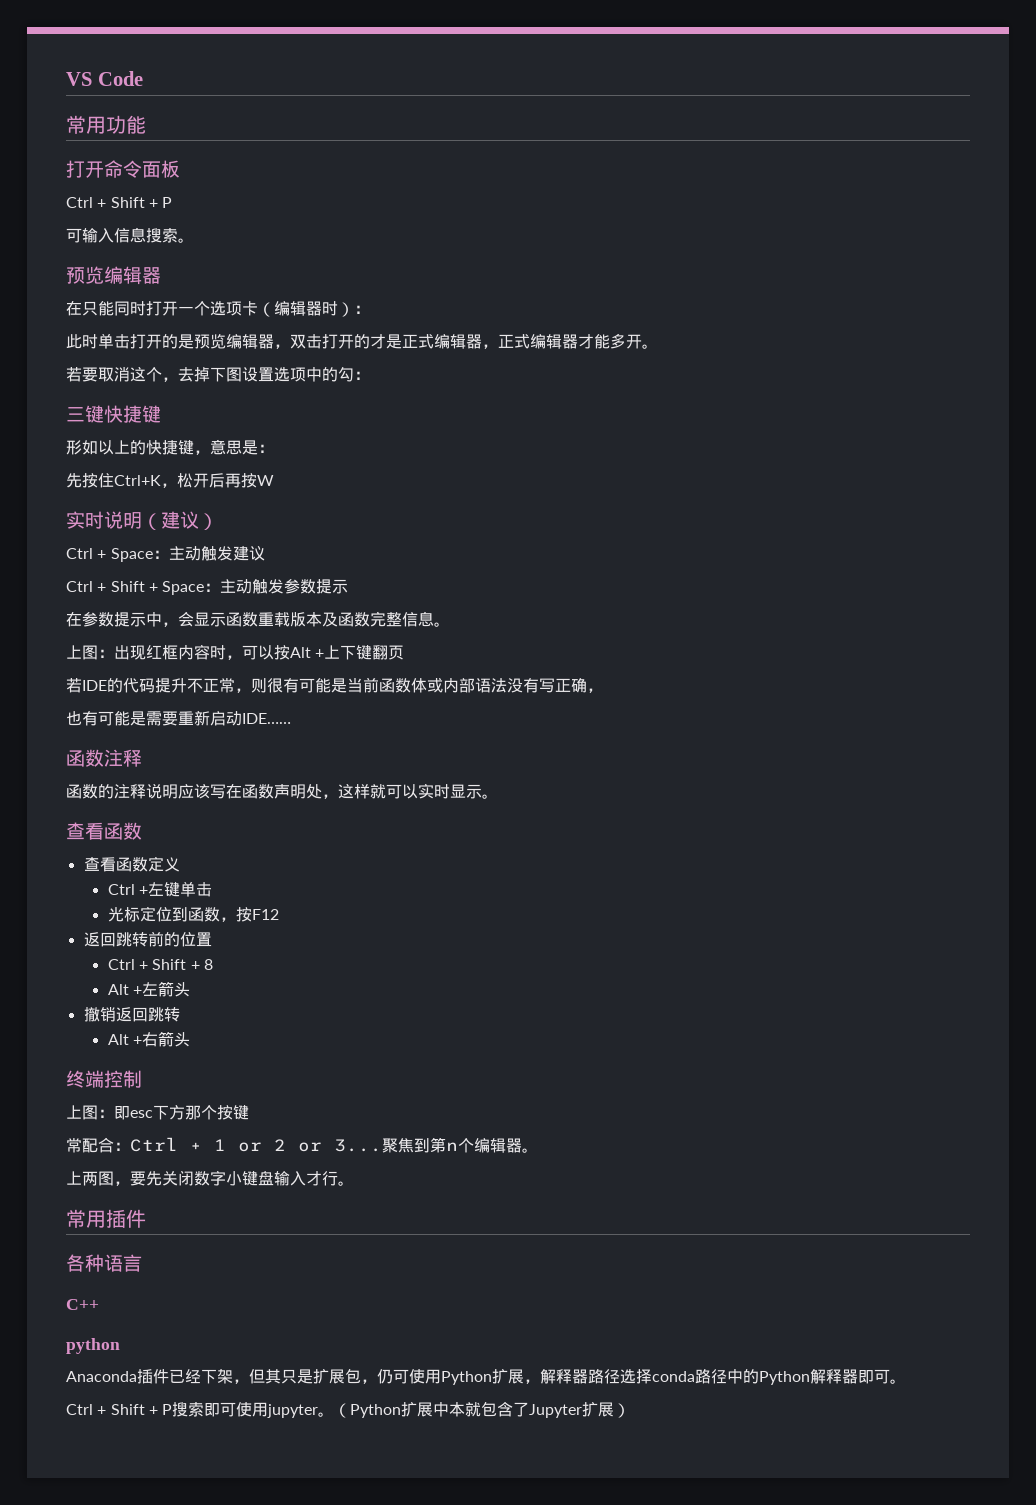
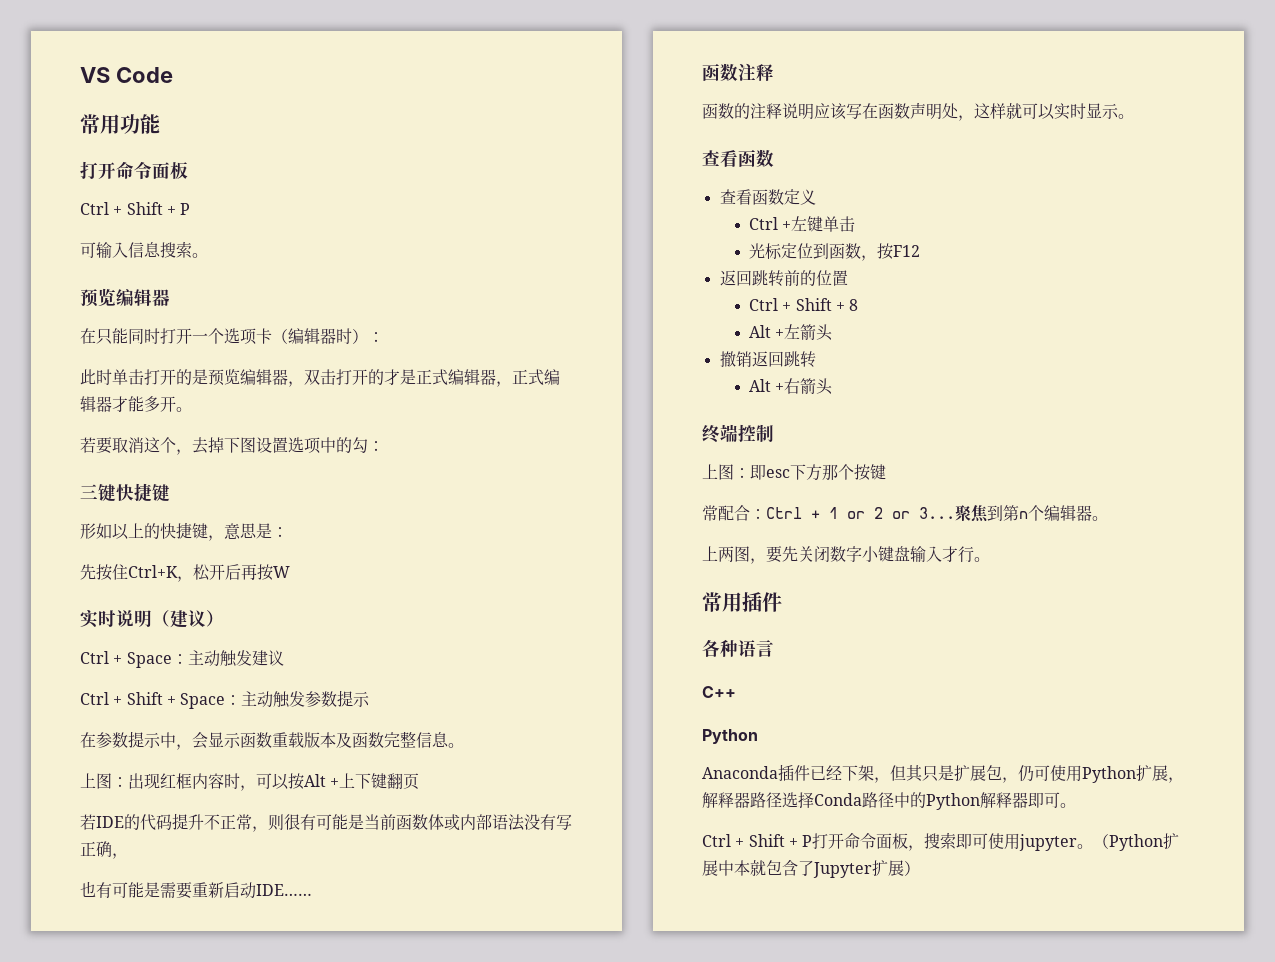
  C++
- python
+ Python
- Anaconda插件已经下架，但其只是扩展包，仍可使用Python扩展，解释器路径选择conda路径中的Python解释器即可。
+ Anaconda插件已经下架，但其只是扩展包，仍可使用Python扩展，解释器路径选择Conda路径中的Python解释器即可。
- Ctrl + Shift + P搜索即可使用jupyter。
+ Ctrl + Shift + P打开命令面板，搜索即可使用jupyter。

